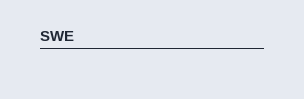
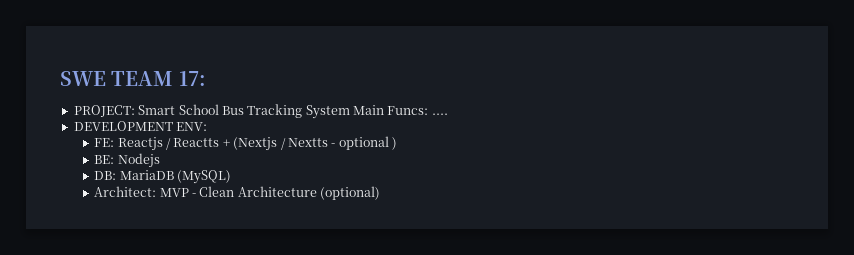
- SWE
+ SWE TEAM 17:
+ PROJECT: Smart School Bus Tracking System Main Funcs: ....
+ DEVELOPMENT ENV:
+ FE: Reactjs / Reactts + (Nextjs / Nextts - optional )
+ BE: Nodejs
+ DB: MariaDB (MySQL)
+ Architect: MVP - Clean Architecture (optional)

